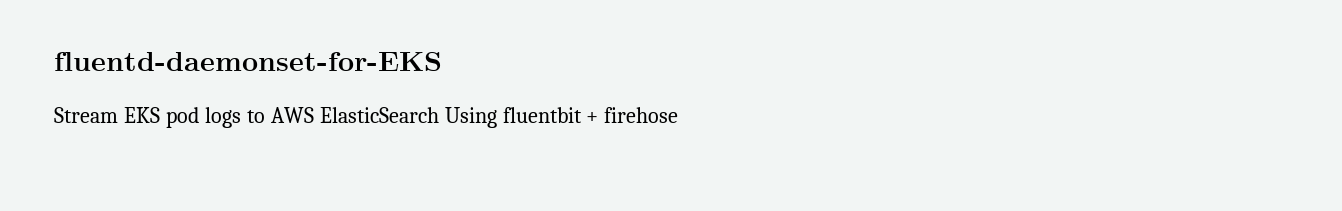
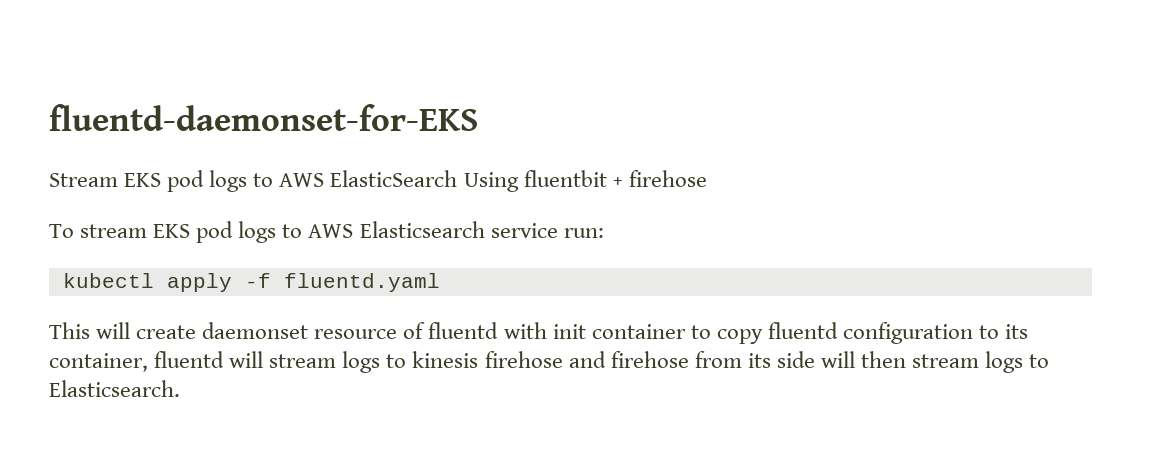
+ To stream EKS pod logs to AWS Elasticsearch service run:
+ kubectl apply -f fluentd.yaml
+ This will create daemonset resource of fluentd with init container to copy fluentd configuration to its container, fluentd will stream logs to kinesis firehose and firehose from its side will then stream logs to Elasticsearch.

